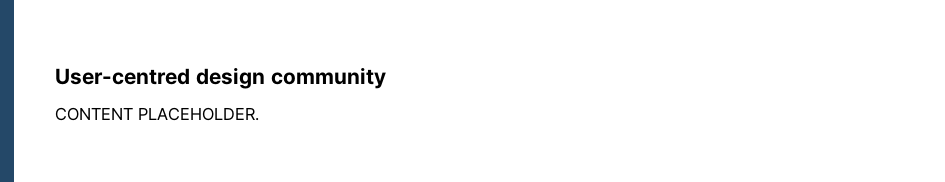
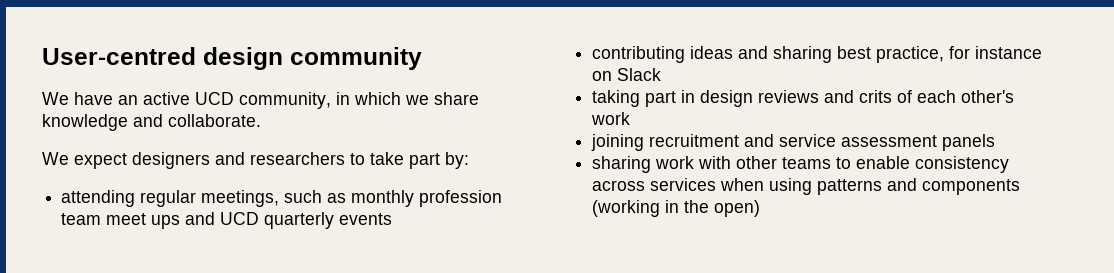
- CONTENT PLACEHOLDER.
+ We have an active UCD community, in which we share knowledge and collaborate.
+ We expect designers and researchers to take part by:
+ attending regular meetings, such as monthly profession team meet ups and UCD quarterly events
+ contributing ideas and sharing best practice, for instance on Slack
+ taking part in design reviews and crits of each other's work
+ joining recruitment and service assessment panels
+ sharing work with other teams to enable consistency across services when using patterns and components (working in the open)

